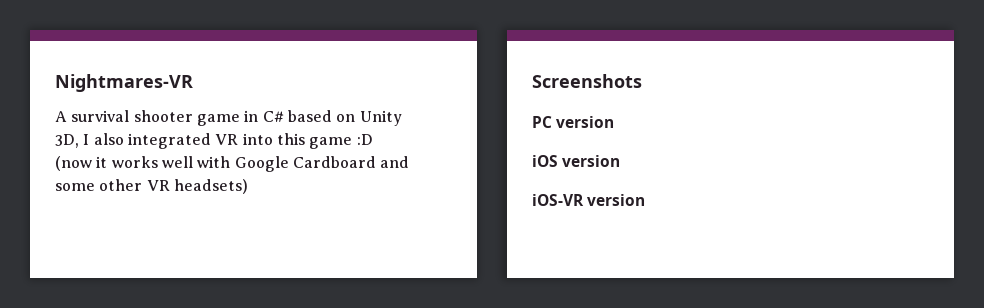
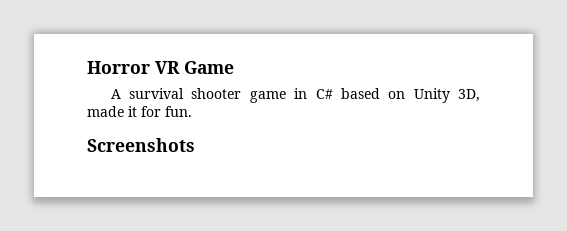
- Nightmares-VR
+ Horror VR Game
- A survival shooter game in C# based on Unity 3D, I also integrated VR into this game :D (now it works well with Google Cardboard and some other VR headsets)
+ A survival shooter game in C# based on Unity 3D, made it for fun.
  Screenshots
- PC version
- iOS version
- iOS-VR version

